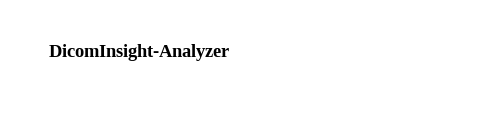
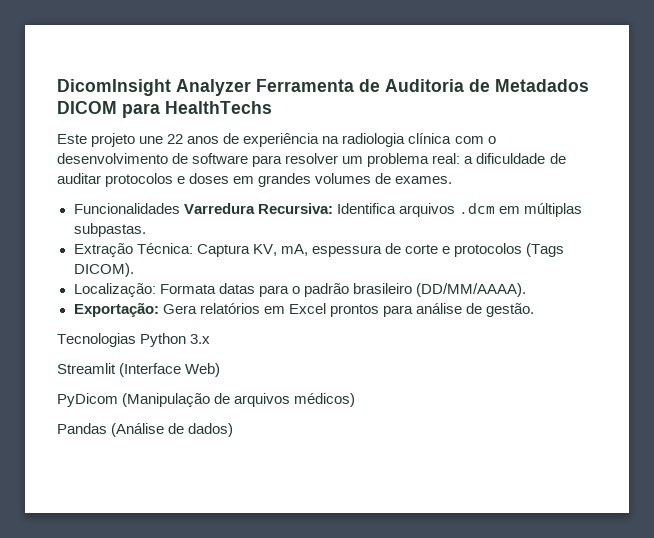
- DicomInsight-Analyzer
+ DicomInsight Analyzer Ferramenta de Auditoria de Metadados DICOM para HealthTechs
+ Este projeto une 22 anos de experiência na radiologia clínica com o desenvolvimento de software para resolver um problema real: a dificuldade de auditar protocolos e doses em grandes volumes de exames.
+ Funcionalidades Varredura Recursiva: Identifica arquivos .dcm em múltiplas subpastas.
+ Extração Técnica: Captura KV, mA, espessura de corte e protocolos (Tags DICOM).
+ Localização: Formata datas para o padrão brasileiro (DD/MM/AAAA).
+ Exportação: Gera relatórios em Excel prontos para análise de gestão.
+ Tecnologias Python 3.x
+ Streamlit (Interface Web)
+ PyDicom (Manipulação de arquivos médicos)
+ Pandas (Análise de dados)

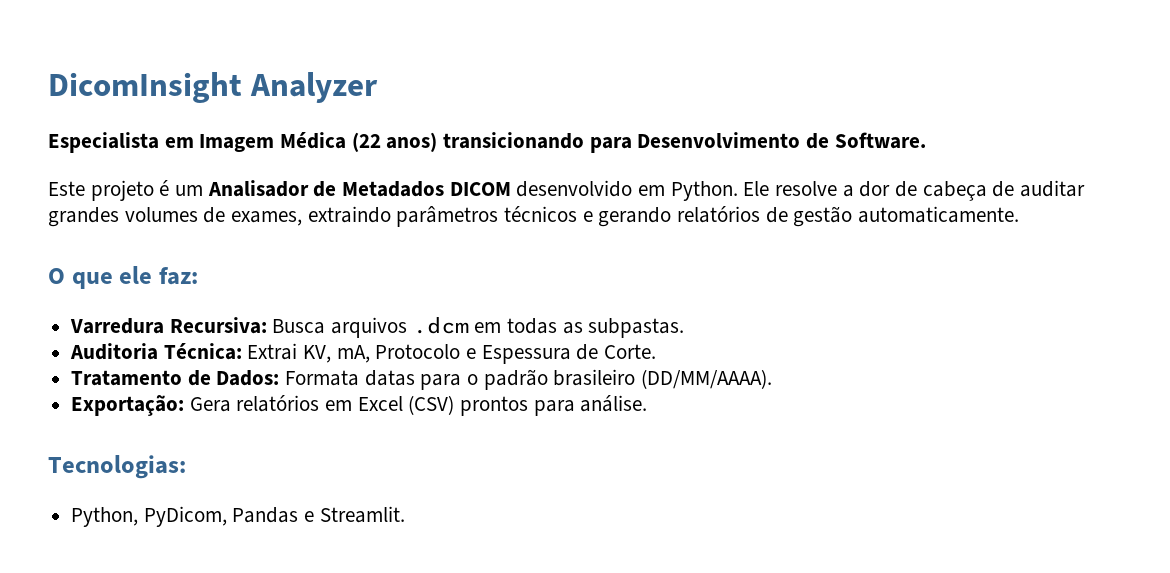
- DicomInsight Analyzer Ferramenta de Auditoria de Metadados DICOM para HealthTechs
- Este projeto une 22 anos de experiência na radiologia clínica com o desenvolvimento de software para resolver um problema real: a dificuldade de auditar protocolos e doses em grandes volumes de exames.
- Funcionalidades Varredura Recursiva: Identifica arquivos .dcm em múltiplas subpastas.
+ DicomInsight Analyzer
+ Especialista em Imagem Médica (22 anos) transicionando para Desenvolvimento de Software.
+ Este projeto é um Analisador de Metadados DICOM desenvolvido em Python. Ele resolve a dor de cabeça de auditar grandes volumes de exames, extraindo parâmetros técnicos e gerando relatórios de gestão automaticamente.
+ O que ele faz:
+ Varredura Recursiva: Busca arquivos .dcm em todas as subpastas.
- Extração Técnica: Captura KV, mA, espessura de corte e protocolos (Tags DICOM).
- Localização: Formata datas para o padrão brasileiro (DD/MM/AAAA).
+ Auditoria Técnica: Extrai KV, mA, Protocolo e Espessura de Corte.
+ Tratamento de Dados: Formata datas para o padrão brasileiro (DD/MM/AAAA).
- Exportação: Gera relatórios em Excel prontos para análise de gestão.
- Tecnologias Python 3.x
- Streamlit (Interface Web)
- PyDicom (Manipulação de arquivos médicos)
- Pandas (Análise de dados)
+ Exportação: Gera relatórios em Excel (CSV) prontos para análise.
+ Tecnologias:
+ Python, PyDicom, Pandas e Streamlit.

